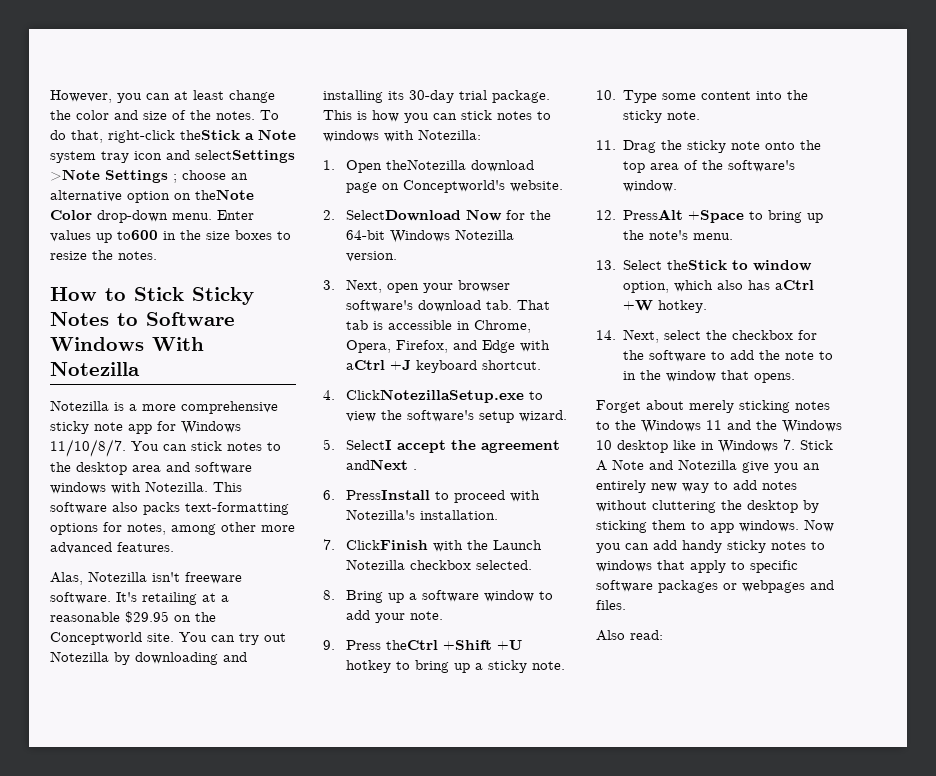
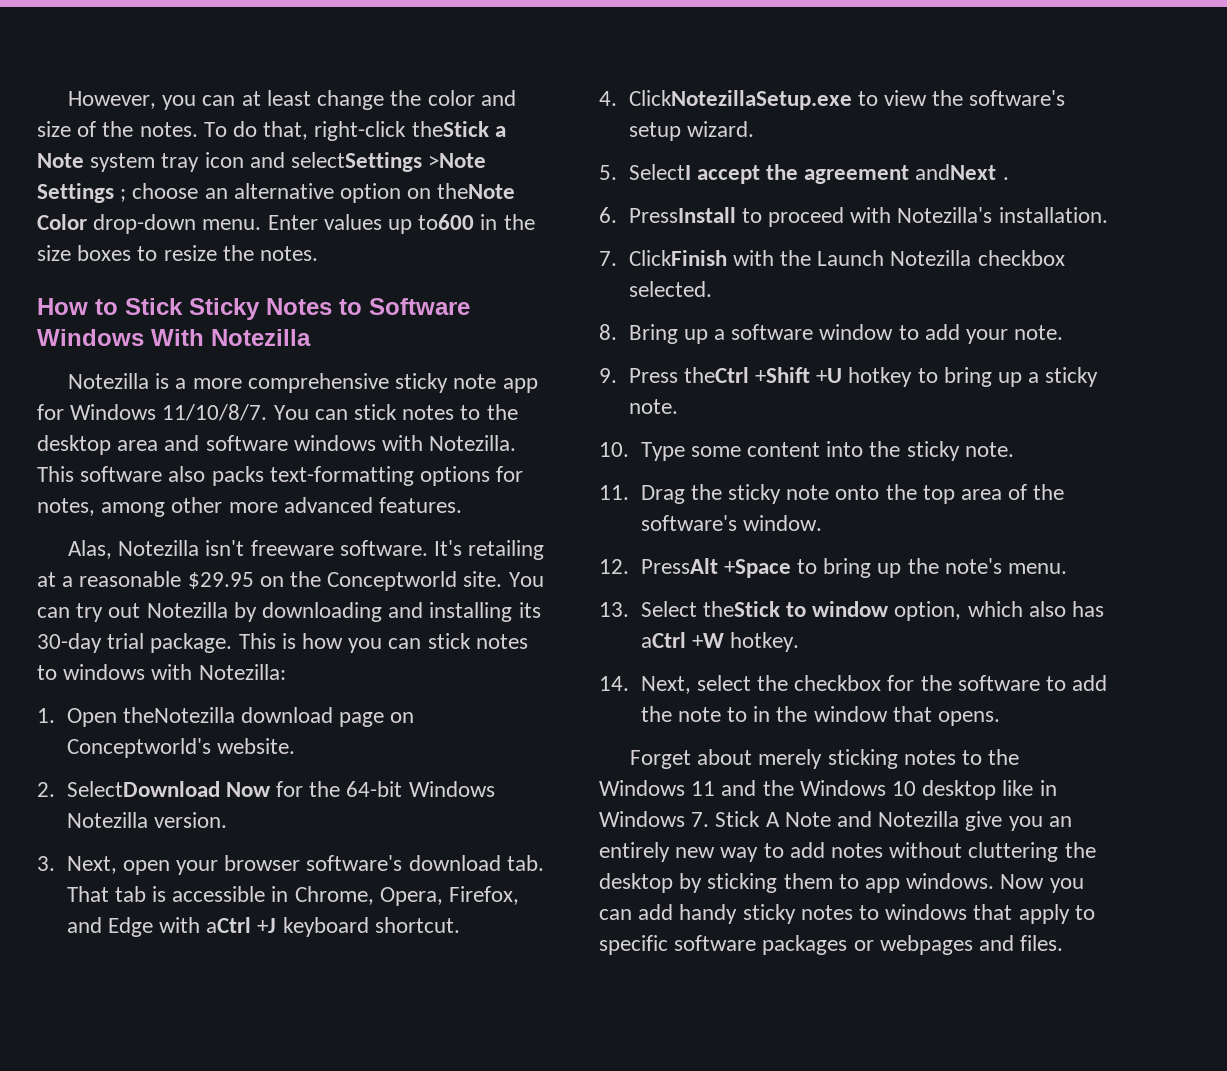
- Also read:

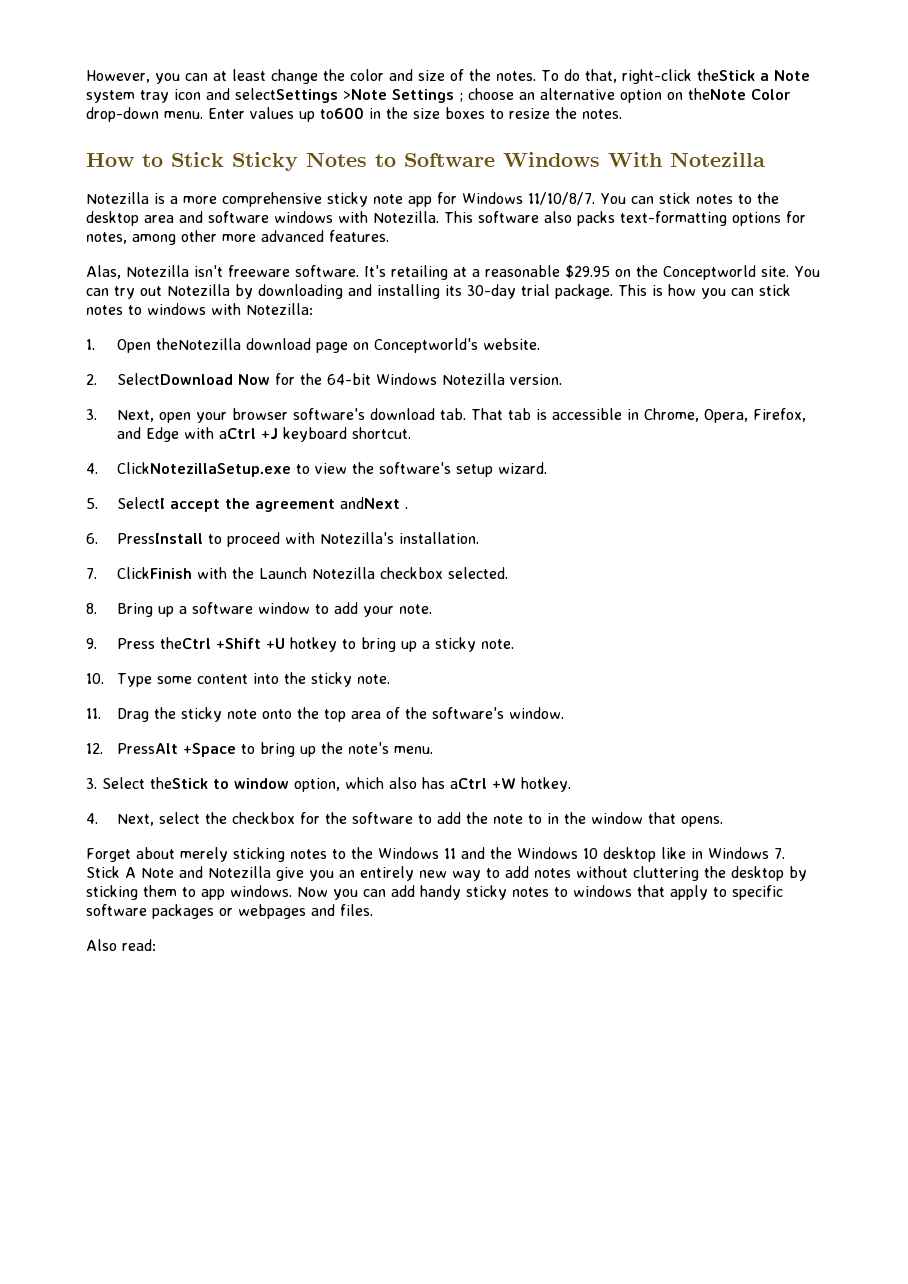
- 13. Select theStick to window option, which also has aCtrl +W hotkey.
+ 3. Select theStick to window option, which also has aCtrl +W hotkey.
- 14. Next, select the checkbox for the software to add the note to in the window that opens.
+ 4. Next, select the checkbox for the software to add the note to in the window that opens.
+ Also read:

